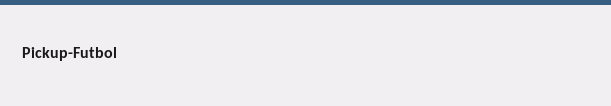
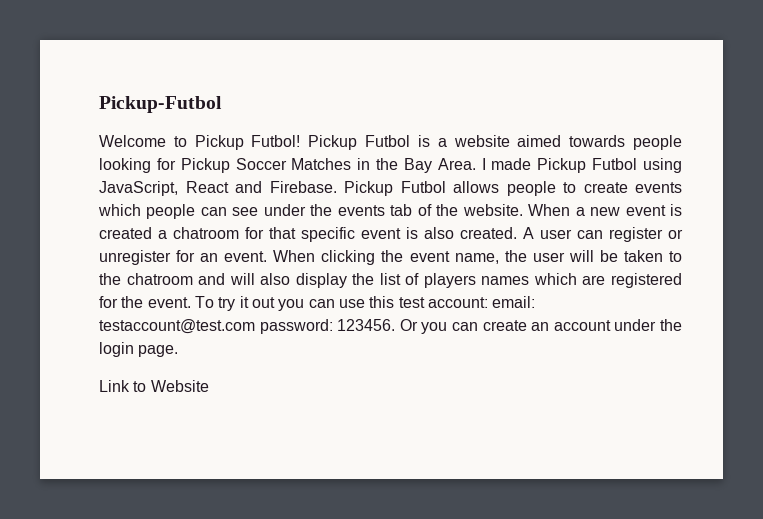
+ Welcome to Pickup Futbol! Pickup Futbol is a website aimed towards people looking for Pickup Soccer Matches in the Bay Area. I made Pickup Futbol using JavaScript, React and Firebase. Pickup Futbol allows people to create events which people can see under the events tab of the website. When a new event is created a chatroom for that specific event is also created. A user can register or unregister for an event. When clicking the event name, the user will be taken to the chatroom and will also display the list of players names which are registered for the event. To try it out you can use this test account: email: testaccount@test.com password: 123456. Or you can create an account under the login page.
+ Link to Website

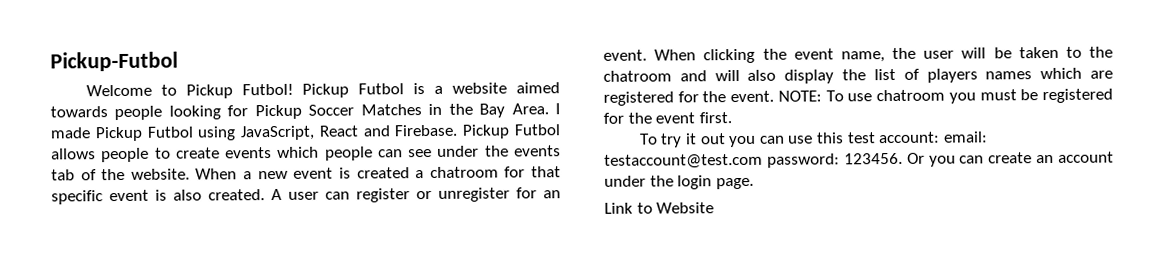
- When clicking the event name, the user will be taken to the chatroom and will also display the list of players names which are registered for the event. To try it out you can use this test account: email: testaccount@test.com password: 123456.
+ When clicking the event name, the user will be taken to the chatroom and will also display the list of players names which are registered for the event. NOTE: To use chatroom you must be registered for the event first.
+ To try it out you can use this test account: email: testaccount@test.com password: 123456.

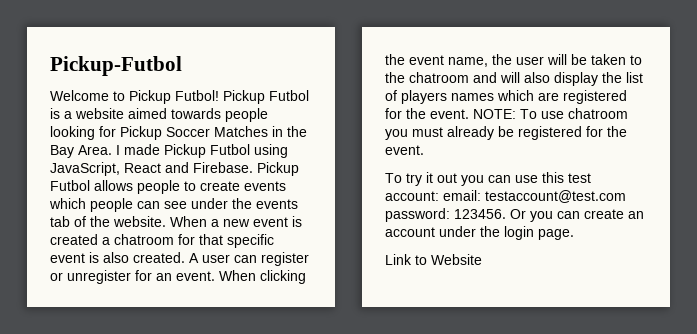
- NOTE: To use chatroom you must be registered for the event first.
+ NOTE: To use chatroom you must already be registered for the event.

